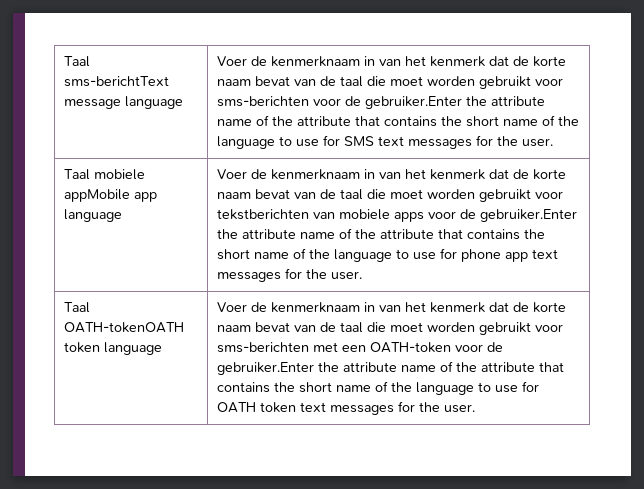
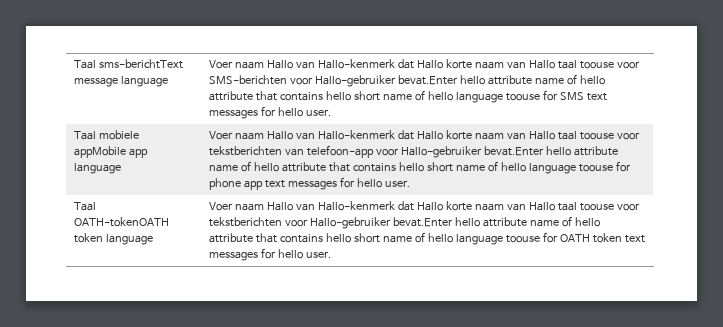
- Voer de kenmerknaam in van het kenmerk dat de korte naam bevat van de taal die moet worden gebruikt voor sms-berichten voor de gebruiker.Enter the attribute name of the attribute that contains the short name of the language to use for SMS text messages for the user.
+ Voer naam Hallo van Hallo-kenmerk dat Hallo korte naam van Hallo taal toouse voor SMS-berichten voor Hallo-gebruiker bevat.Enter hello attribute name of hello attribute that contains hello short name of hello language toouse for SMS text messages for hello user.
- Voer de kenmerknaam in van het kenmerk dat de korte naam bevat van de taal die moet worden gebruikt voor tekstberichten van mobiele apps voor de gebruiker.Enter the attribute name of the attribute that contains the short name of the language to use for phone app text messages for the user.
+ Voer naam Hallo van Hallo-kenmerk dat Hallo korte naam van Hallo taal toouse voor tekstberichten van telefoon-app voor Hallo-gebruiker bevat.Enter hello attribute name of hello attribute that contains hello short name of hello language toouse for phone app text messages for hello user.
- Voer de kenmerknaam in van het kenmerk dat de korte naam bevat van de taal die moet worden gebruikt voor sms-berichten met een OATH-token voor de gebruiker.Enter the attribute name of the attribute that contains the short name of the language to use for OATH token text messages for the user.
+ Voer naam Hallo van Hallo-kenmerk dat Hallo korte naam van Hallo taal toouse voor tekstberichten voor Hallo-gebruiker bevat.Enter hello attribute name of hello attribute that contains hello short name of hello language toouse for OATH token text messages for hello user.

